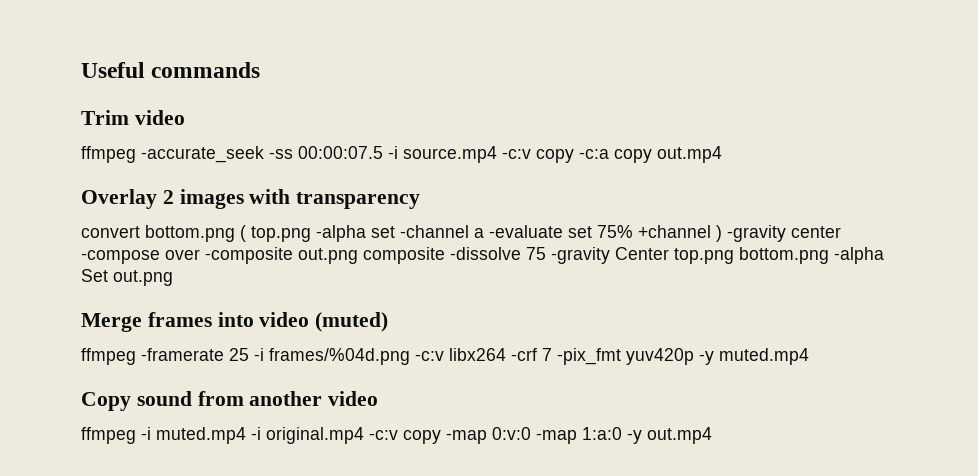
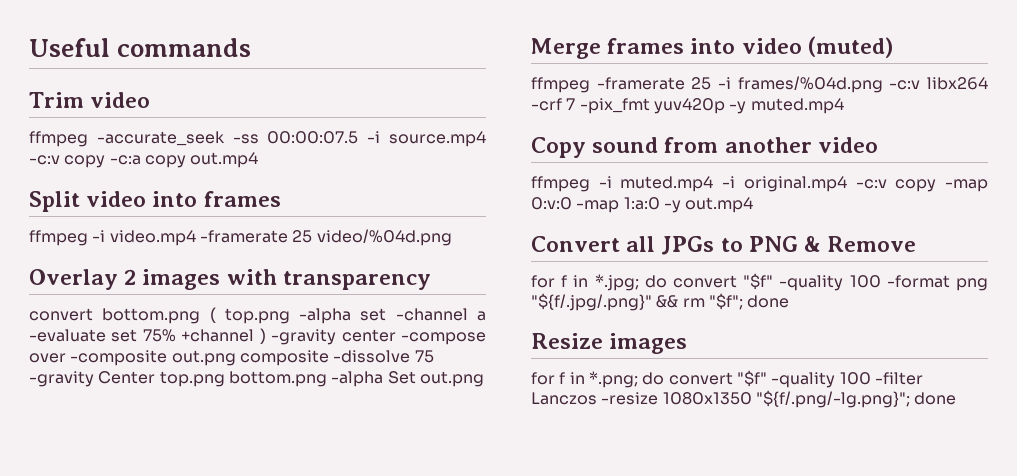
+ Split video into frames
+ ffmpeg -i video.mp4 -framerate 25 video/%04d.png
+ Convert all JPGs to PNG & Remove
+ for f in *.jpg; do convert "$f" -quality 100 -format png "${f/.jpg/.png}" && rm "$f"; done
+ Resize images
+ for f in *.png; do convert "$f" -quality 100 -filter Lanczos -resize 1080x1350 "${f/.png/-lg.png}"; done

